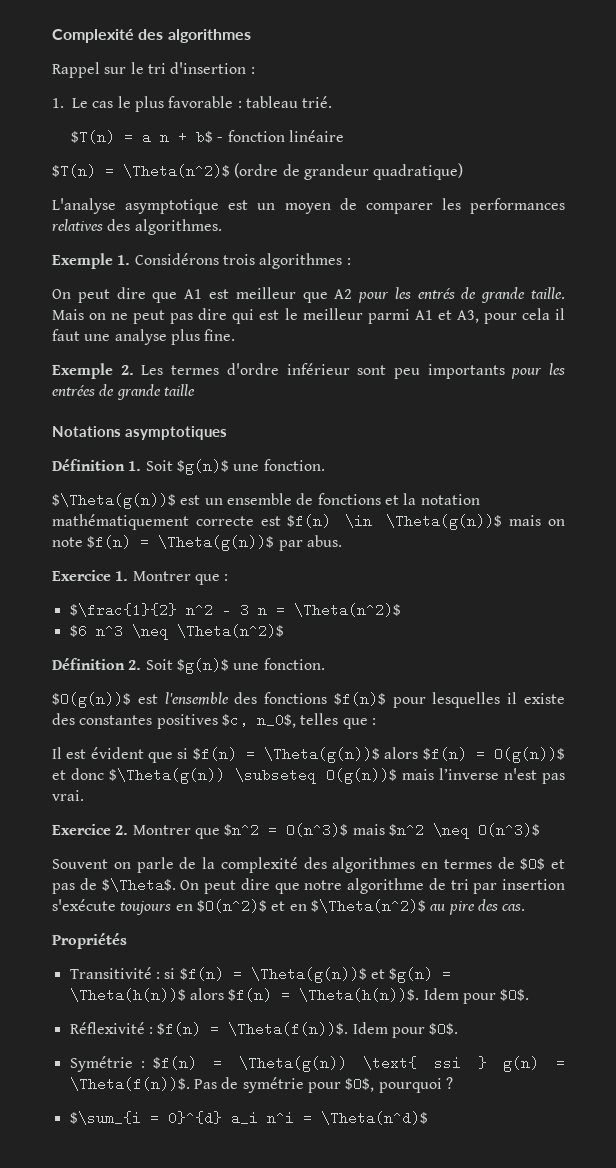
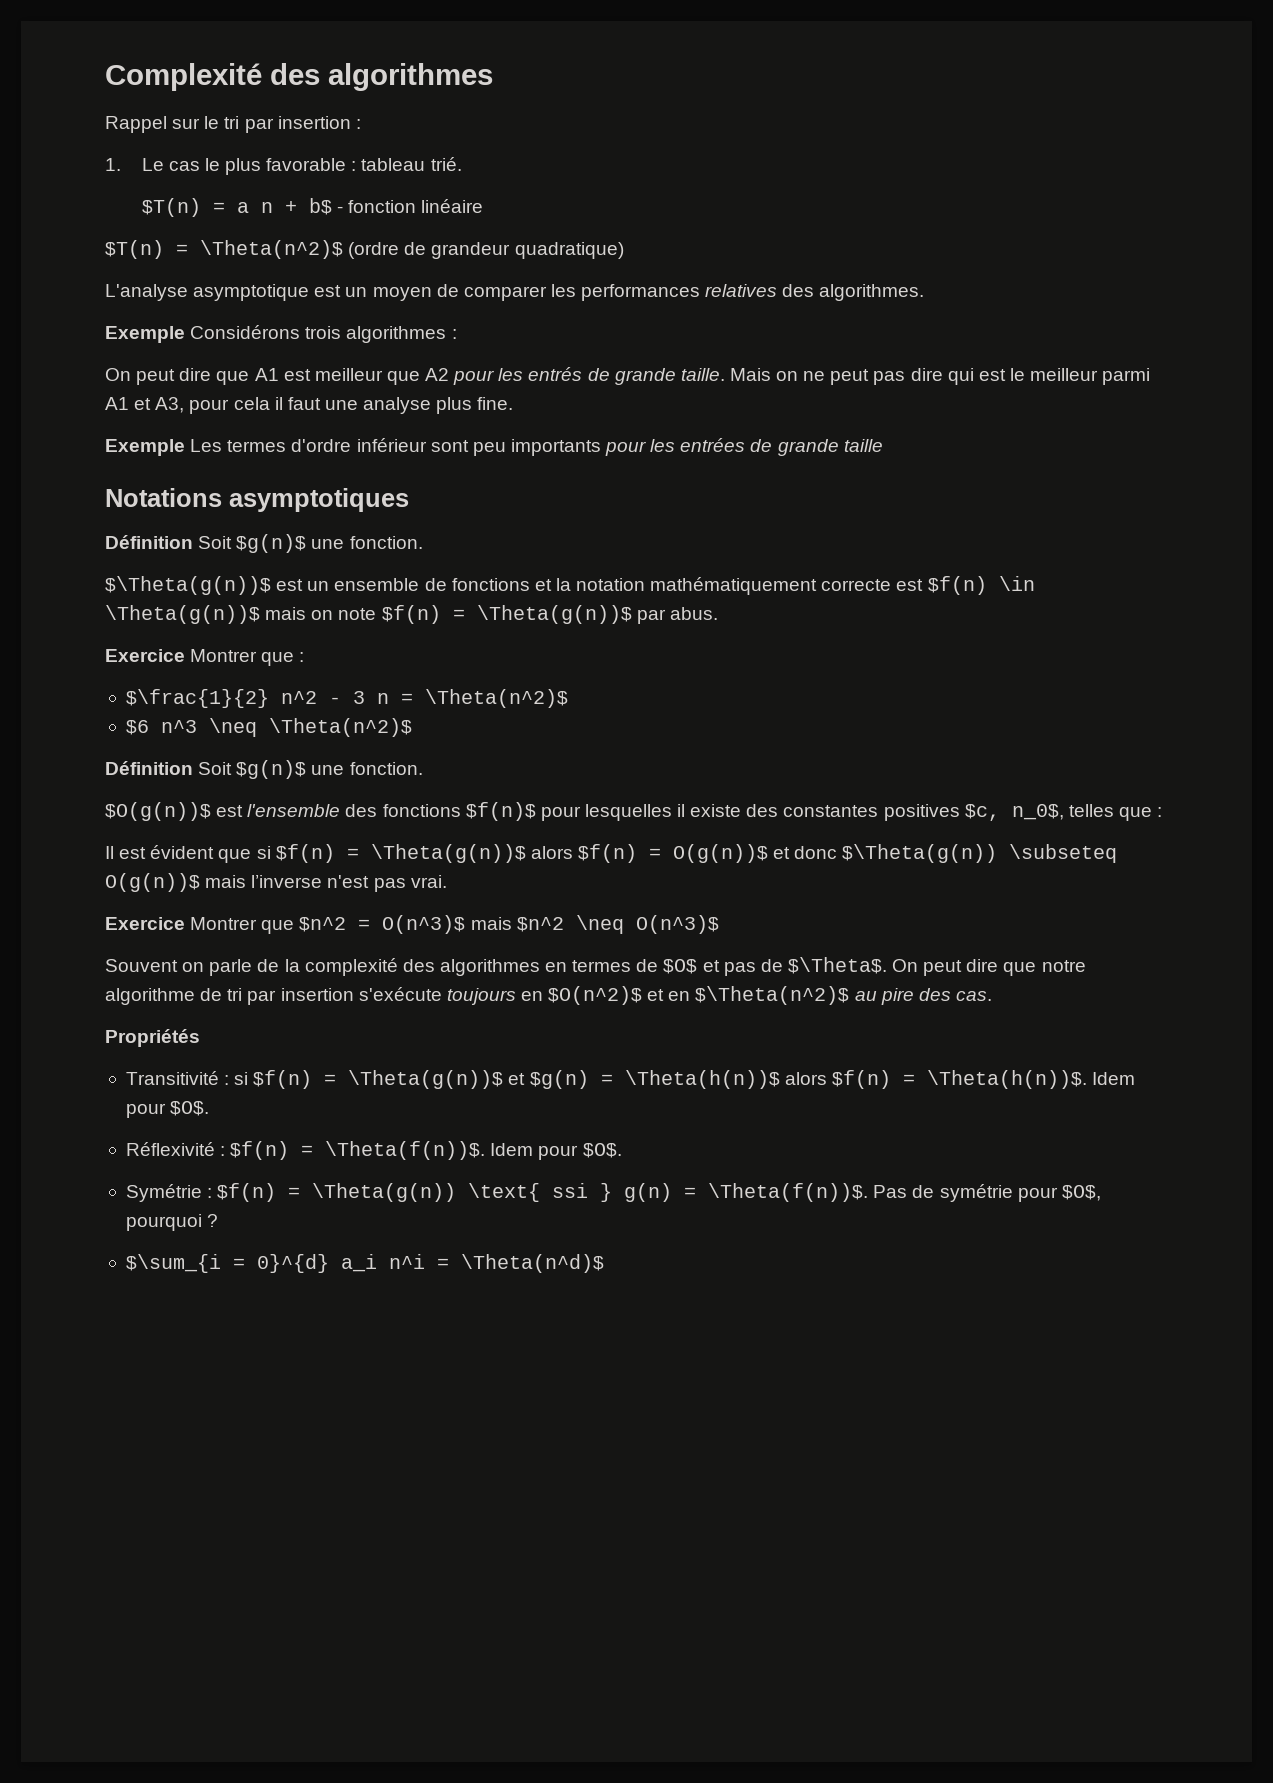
- Rappel sur le tri d'insertion :
+ Rappel sur le tri par insertion :
- Exemple 1. Considérons trois algorithmes :
+ Exemple Considérons trois algorithmes :
- Exemple 2. Les termes d'ordre inférieur sont peu importants pour les entrées de grande taille
+ Exemple Les termes d'ordre inférieur sont peu importants pour les entrées de grande taille
  Notations asymptotiques
- Définition 1. Soit $g(n)$ une fonction.
+ Définition Soit $g(n)$ une fonction.
- Exercice 1. Montrer que :
+ Exercice Montrer que :
  $6 n^3 \neq \Theta(n^2)$
- Définition 2. Soit $g(n)$ une fonction.
+ Définition Soit $g(n)$ une fonction.
- Exercice 2. Montrer que $n^2 = O(n^3)$ mais $n^2 \neq O(n^3)$
+ Exercice Montrer que $n^2 = O(n^3)$ mais $n^2 \neq O(n^3)$

